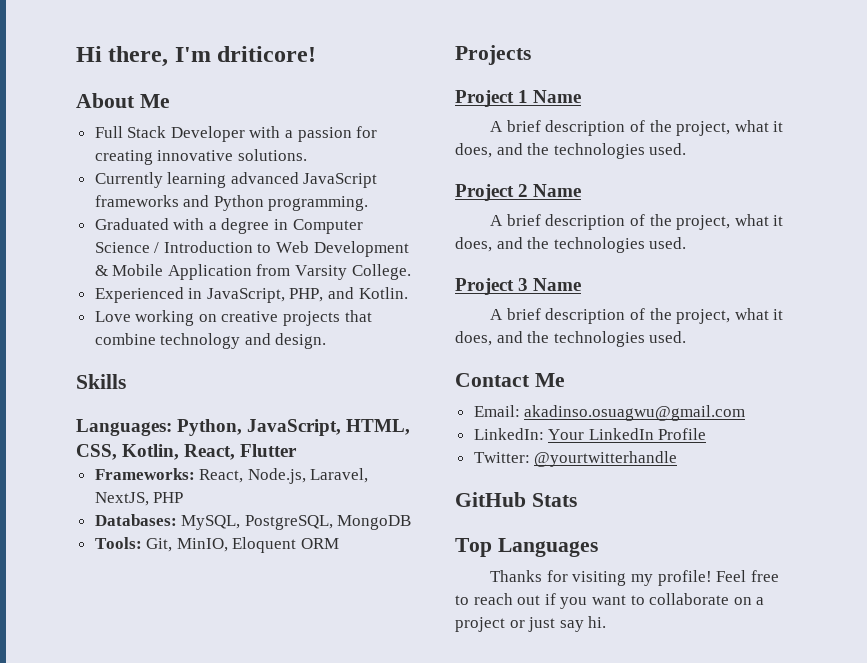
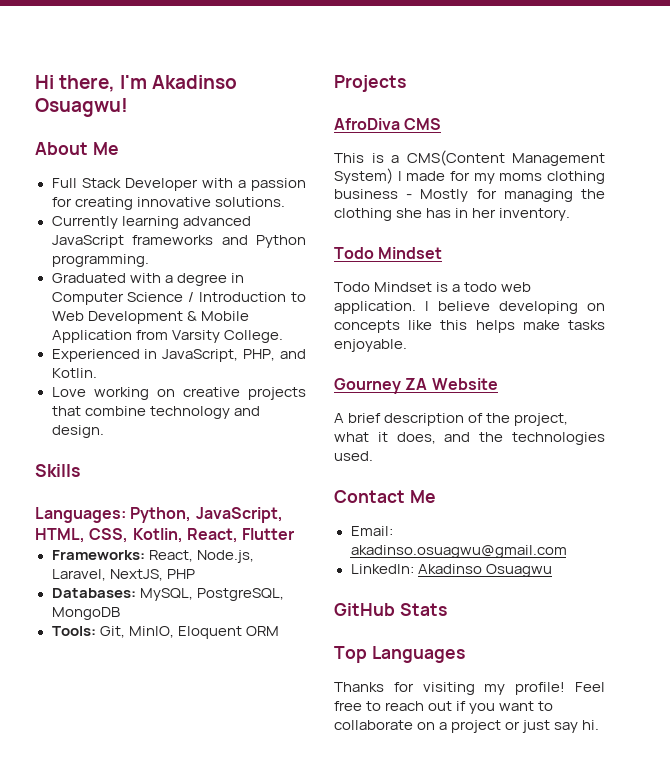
- Hi there, I'm driticore!
+ Hi there, I'm Akadinso Osuagwu!
- Project 1 Name
- A brief description of the project, what it does, and the technologies used.
- Project 2 Name
- A brief description of the project, what it does, and the technologies used.
- Project 3 Name
+ AfroDiva CMS
+ This is a CMS(Content Management System) I made for my moms clothing business - Mostly for managing the clothing she has in her inventory.
+ Todo Mindset
+ Todo Mindset is a todo web application. I believe developing on concepts like this helps make tasks enjoyable.
+ Gourney ZA Website
- LinkedIn: Your LinkedIn Profile
- Twitter: @yourtwitterhandle
+ LinkedIn: Akadinso Osuagwu

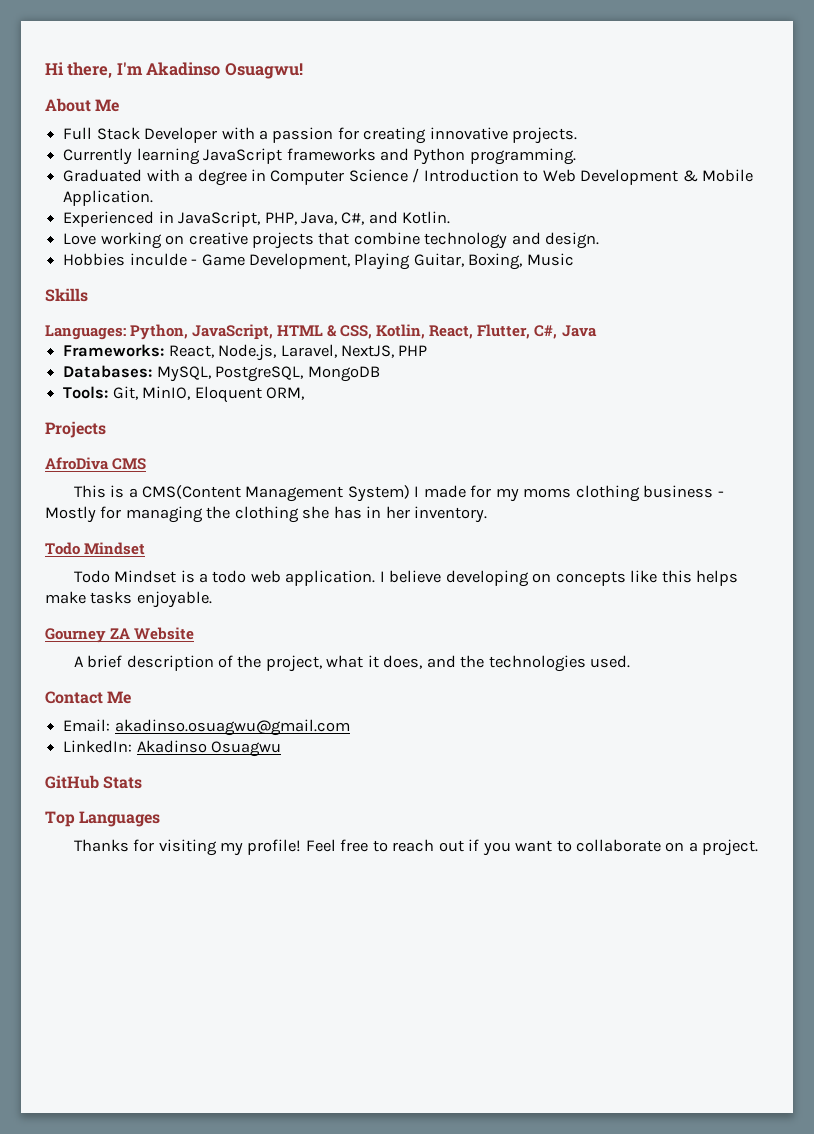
- Full Stack Developer with a passion for creating innovative solutions.
+ Full Stack Developer with a passion for creating innovative projects.
- Currently learning advanced JavaScript frameworks and Python programming.
+ Currently learning JavaScript frameworks and Python programming.
- Graduated with a degree in Computer Science / Introduction to Web Development & Mobile Application from Varsity College.
+ Graduated with a degree in Computer Science / Introduction to Web Development & Mobile Application.
- Experienced in JavaScript, PHP, and Kotlin.
+ Experienced in JavaScript, PHP, Java, C#, and Kotlin.
+ Hobbies inculde - Game Development, Playing Guitar, Boxing, Music
- Languages: Python, JavaScript, HTML, CSS, Kotlin, React, Flutter
+ Languages: Python, JavaScript, HTML & CSS, Kotlin, React, Flutter, C#, Java
- Tools: Git, MinIO, Eloquent ORM
+ Tools: Git, MinIO, Eloquent ORM,
- Feel free to reach out if you want to collaborate on a project or just say hi.
+ Feel free to reach out if you want to collaborate on a project.

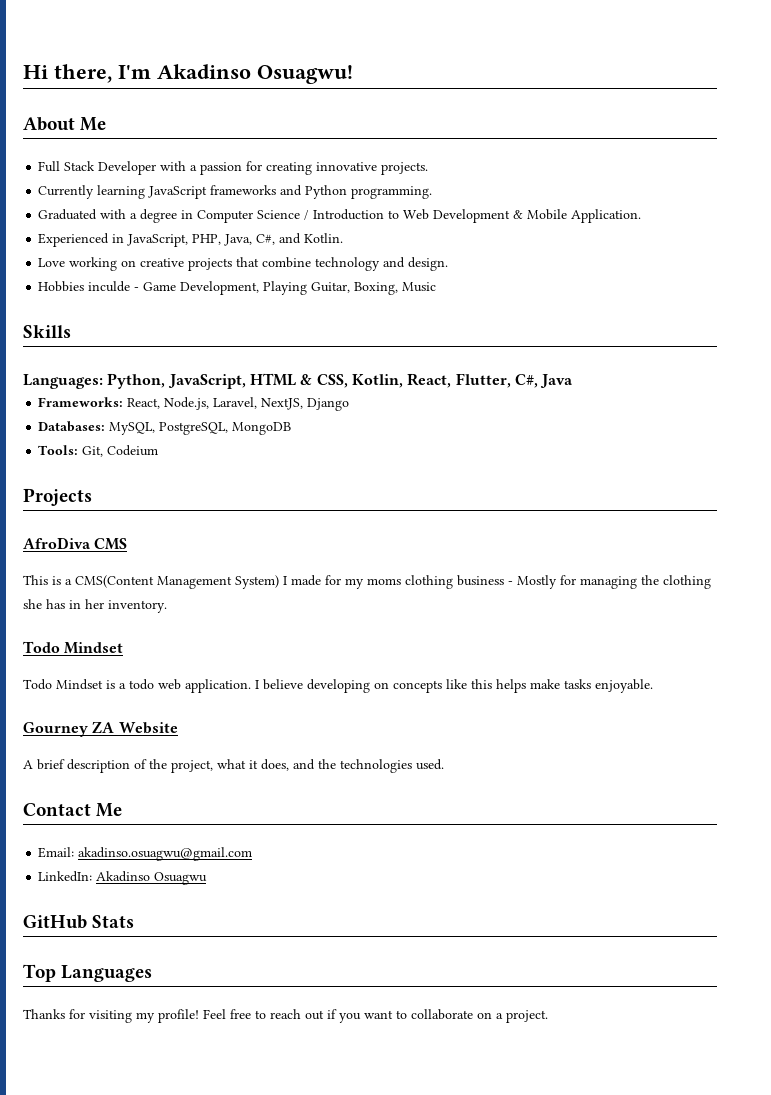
- Frameworks: React, Node.js, Laravel, NextJS, PHP
+ Frameworks: React, Node.js, Laravel, NextJS, Django
- Tools: Git, MinIO, Eloquent ORM,
+ Tools: Git, Codeium

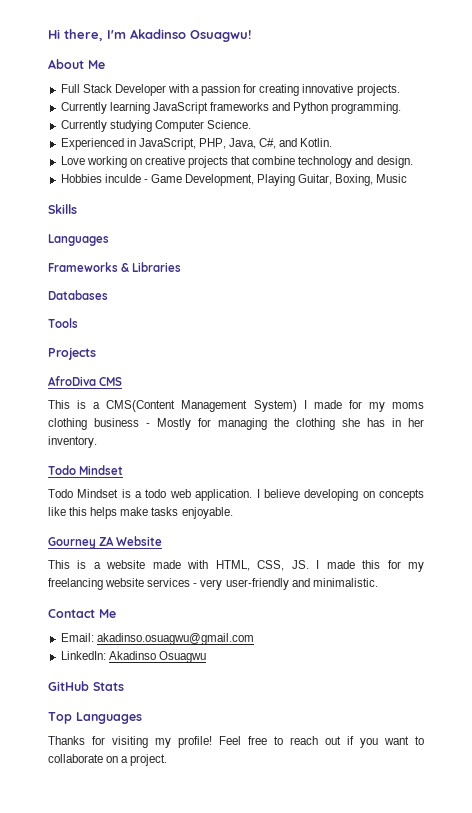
- Graduated with a degree in Computer Science / Introduction to Web Development & Mobile Application.
+ Currently studying Computer Science.
  Skills
- Languages: Python, JavaScript, HTML & CSS, Kotlin, React, Flutter, C#, Java
- Frameworks: React, Node.js, Laravel, NextJS, Django
- Databases: MySQL, PostgreSQL, MongoDB
- Tools: Git, Codeium
+ Languages
+ Frameworks & Libraries
+ Databases
+ Tools
- A brief description of the project, what it does, and the technologies used.
+ This is a website made with HTML, CSS, JS. I made this for my freelancing website services - very user-friendly and minimalistic.

